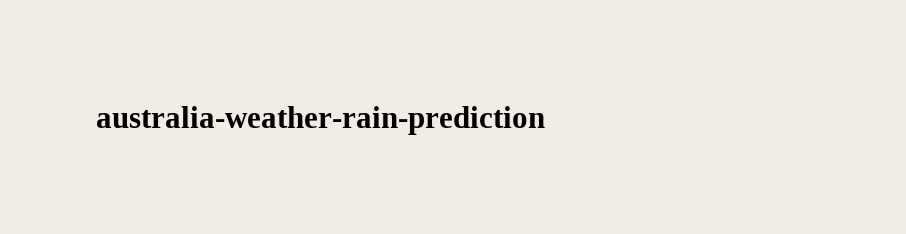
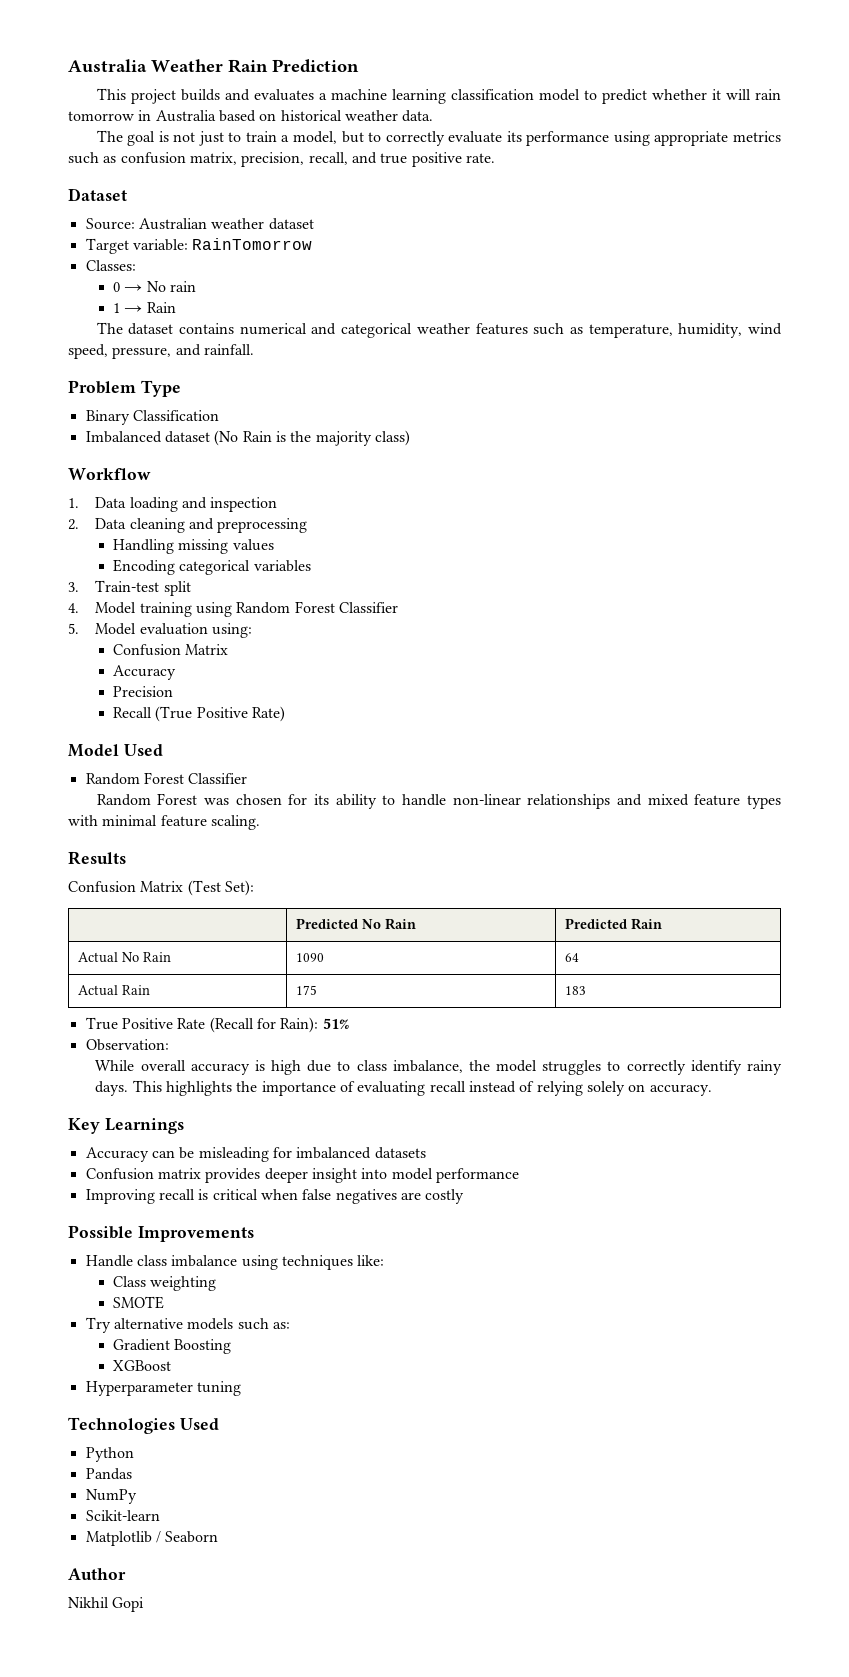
- australia-weather-rain-prediction
+ Australia Weather Rain Prediction
+ This project builds and evaluates a machine learning classification model to predict whether it will rain tomorrow in Australia based on historical weather data.
+ The goal is not just to train a model, but to correctly evaluate its performance using appropriate metrics such as confusion matrix, precision, recall, and true positive rate.
+ Dataset
+ Source: Australian weather dataset
+ Target variable: RainTomorrow
+ Classes:
+ 0 → No rain
+ 1 → Rain
+ The dataset contains numerical and categorical weather features such as temperature, humidity, wind speed, pressure, and rainfall.
+ Problem Type
+ Binary Classification
+ Imbalanced dataset (No Rain is the majority class)
+ Workflow
+ 1. Data loading and inspection
+ 2. Data cleaning and preprocessing
+ Handling missing values
+ Encoding categorical variables
+ 3. Train-test split
+ 4. Model training using Random Forest Classifier
+ 5. Model evaluation using:
+ Confusion Matrix
+ Accuracy
+ Precision
+ Recall (True Positive Rate)
+ Model Used
+ Random Forest Classifier
+ Random Forest was chosen for its ability to handle non-linear relationships and mixed feature types with minimal feature scaling.
+ Results
+ Confusion Matrix (Test Set):
+ | Predicted No Rain | Predicted Rain
+ Actual No Rain | 1090 | 64
+ Actual Rain | 175 | 183
+ True Positive Rate (Recall for Rain): 51%
+ Observation:
+ While overall accuracy is high due to class imbalance, the model struggles to correctly identify rainy days. This highlights the importance of evaluating recall instead of relying solely on accuracy.
+ Key Learnings
+ Accuracy can be misleading for imbalanced datasets
+ Confusion matrix provides deeper insight into model performance
+ Improving recall is critical when false negatives are costly
+ Possible Improvements
+ Handle class imbalance using techniques like:
+ Class weighting
+ SMOTE
+ Try alternative models such as:
+ Gradient Boosting
+ XGBoost
+ Hyperparameter tuning
+ Technologies Used
+ Python
+ Pandas
+ NumPy
+ Scikit-learn
+ Matplotlib / Seaborn
+ Author
+ Nikhil Gopi

